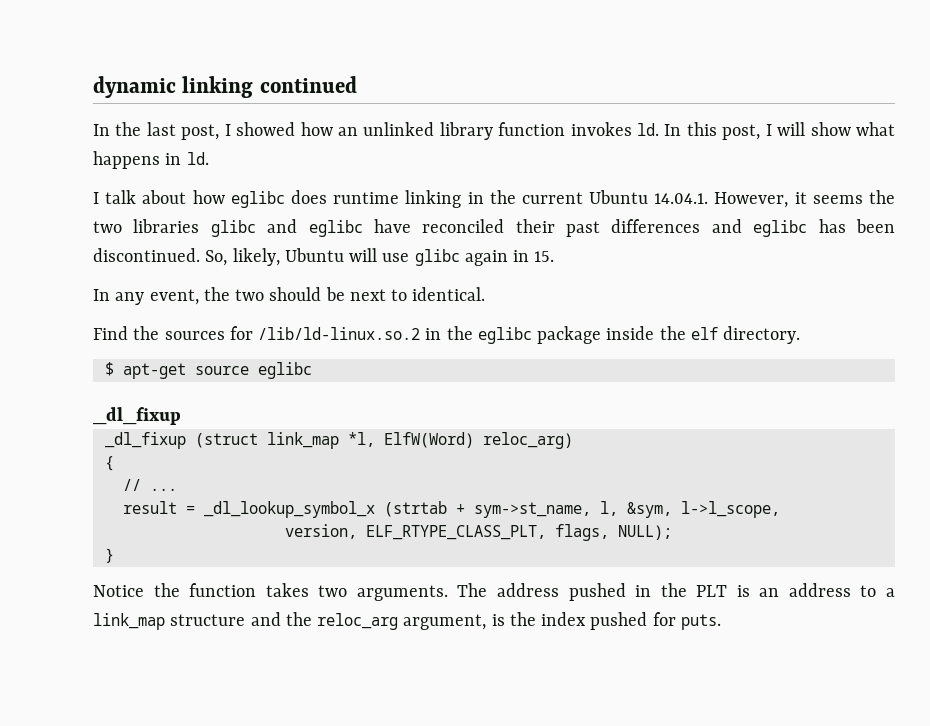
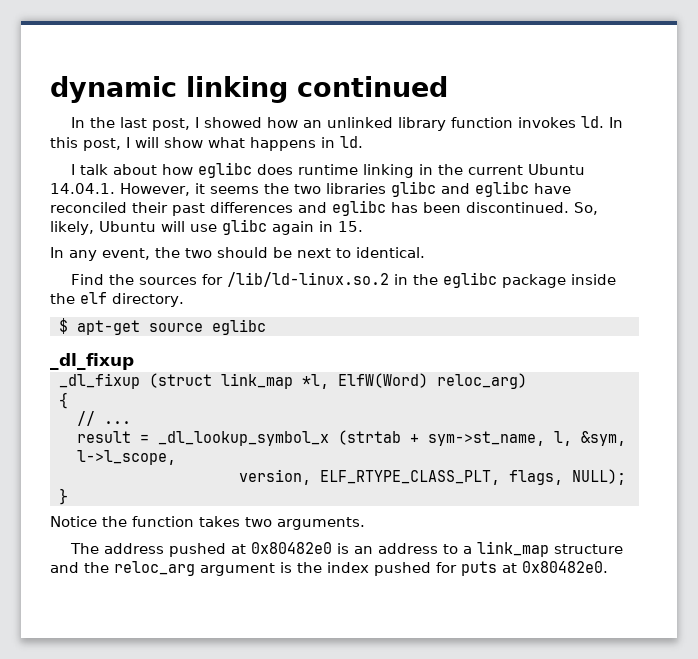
- Notice the function takes two arguments. The address pushed in the PLT is an address to a link_map structure and the reloc_arg argument, is the index pushed for puts.
+ Notice the function takes two arguments.
+ The address pushed at 0x80482e0 is an address to a link_map structure and the reloc_arg argument is the index pushed for puts at 0x80482e0.

